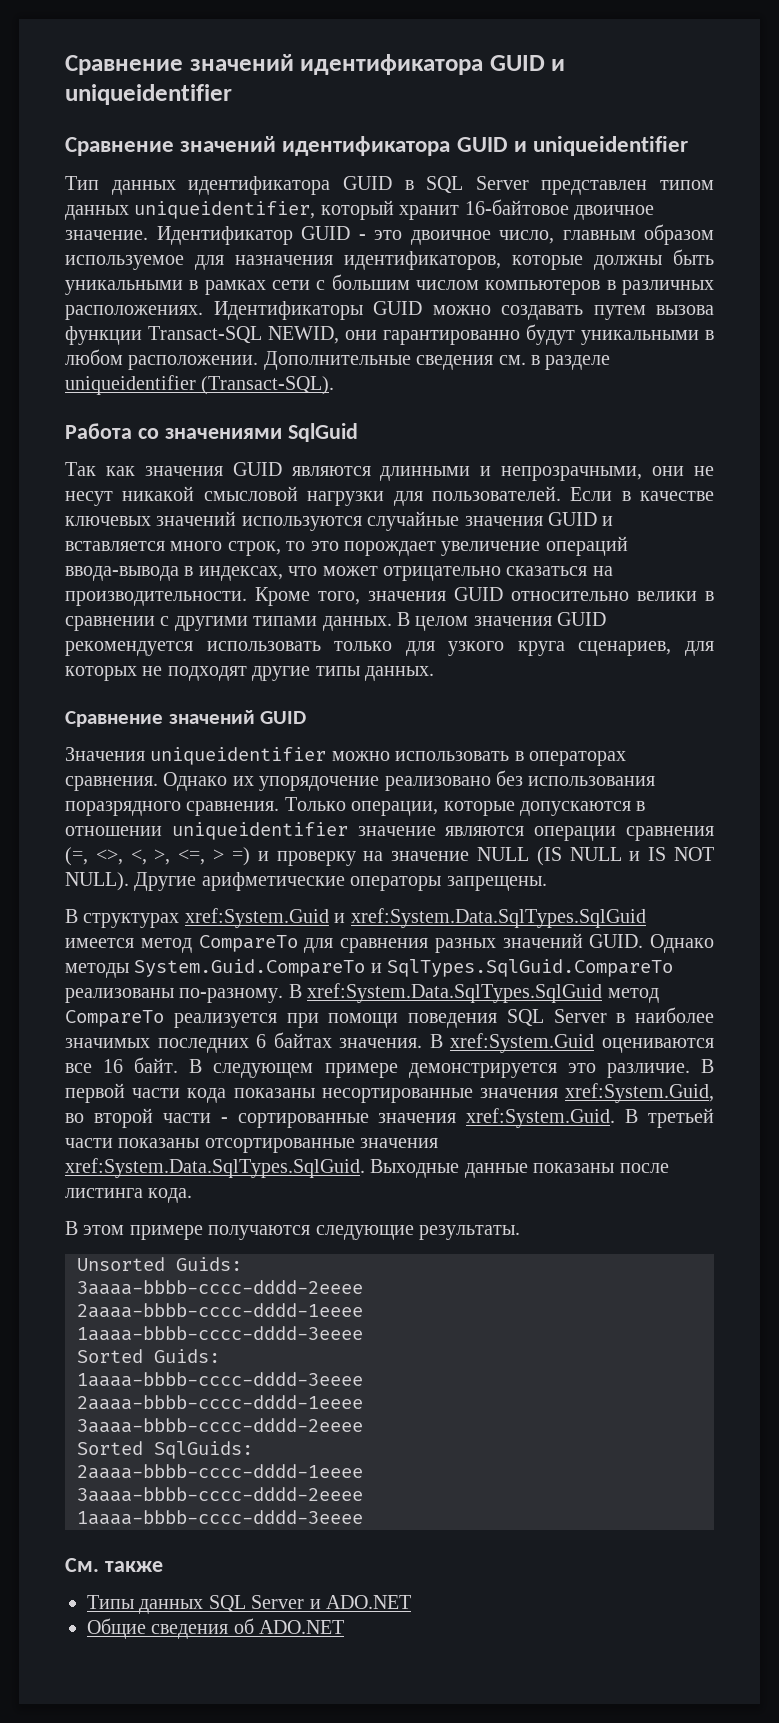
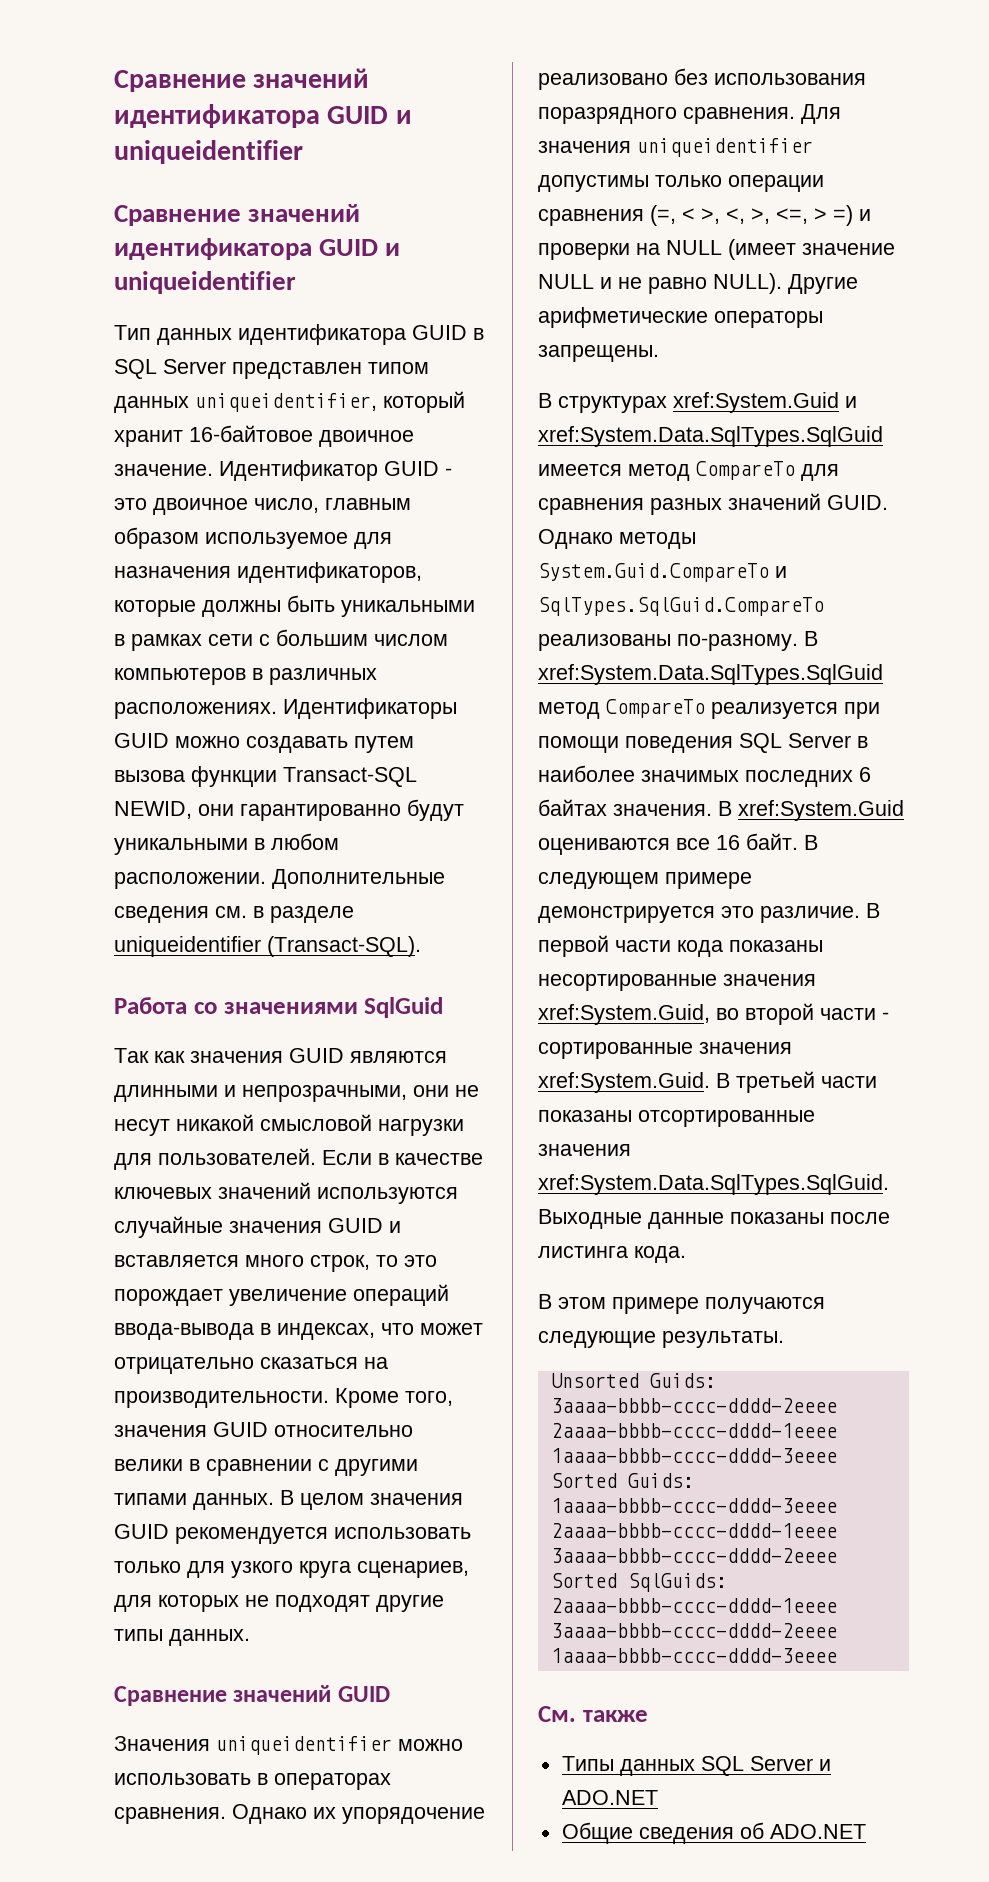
- Только операции, которые допускаются в отношении uniqueidentifier значение являются операции сравнения (=, <>, <, >, <=, > =) и проверку на значение NULL (IS NULL и IS NOT NULL).
+ Для значения uniqueidentifier допустимы только операции сравнения (=, < >, <, >, <=, > =) и проверки на NULL (имеет значение NULL и не равно NULL).

